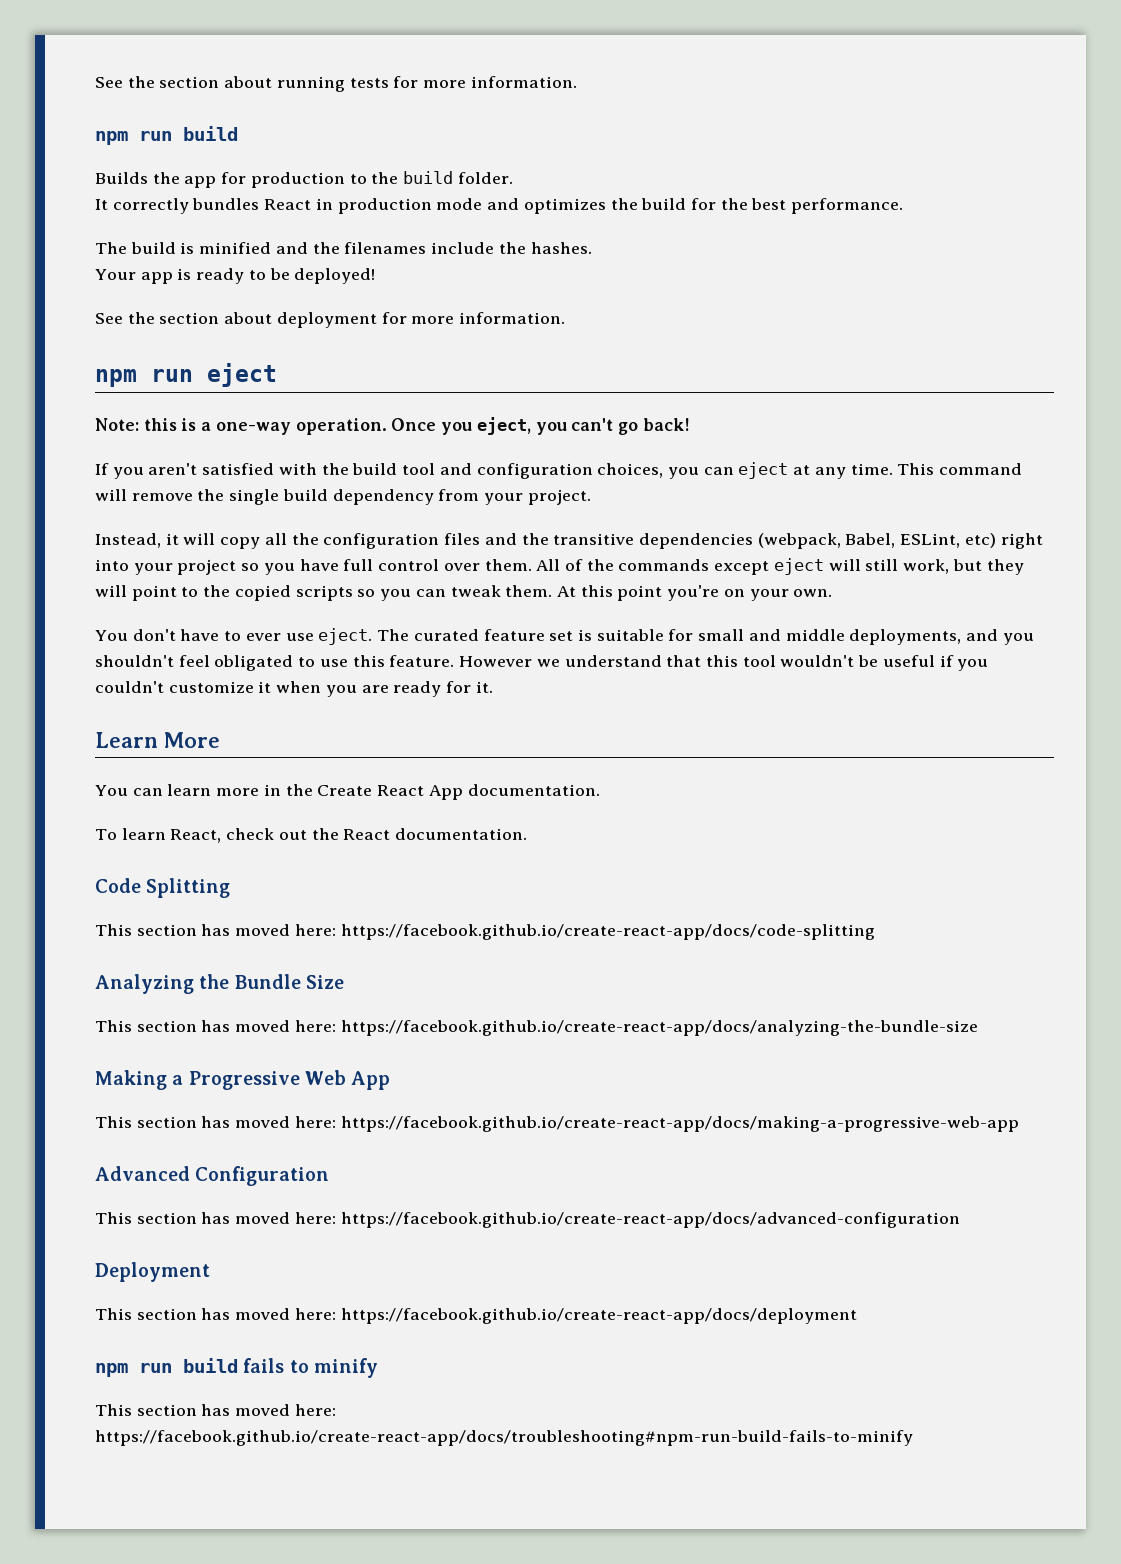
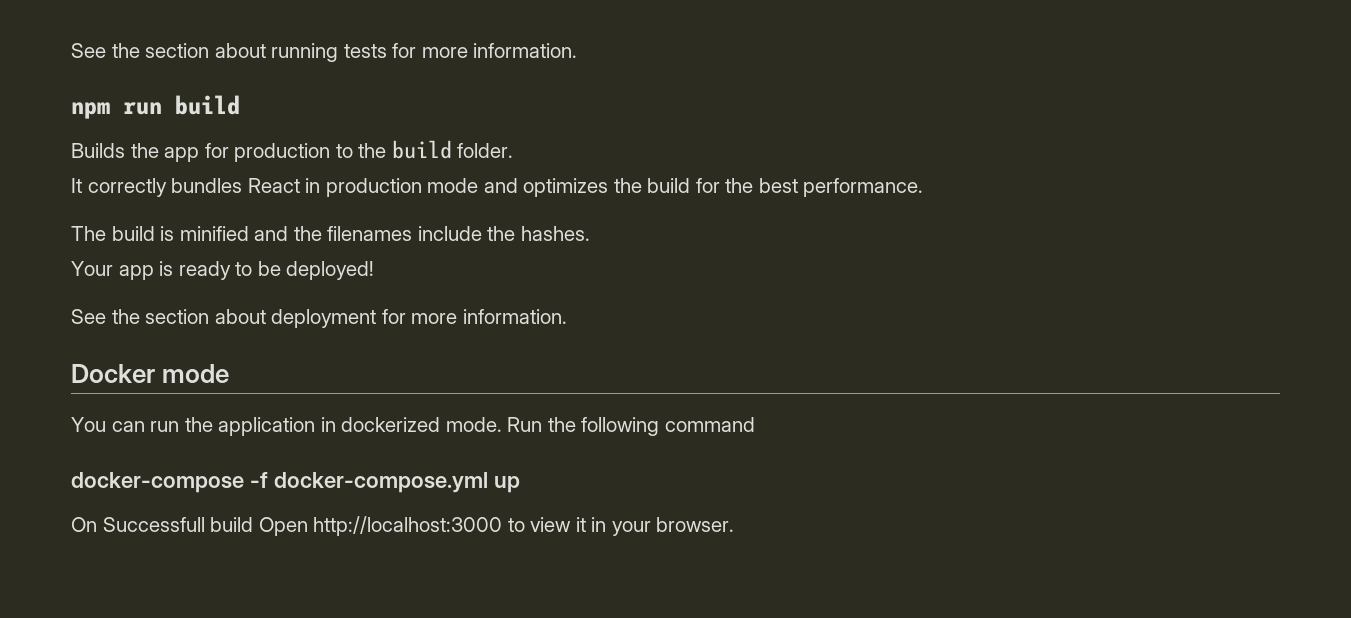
- npm run eject
- Note: this is a one-way operation. Once you eject, you can't go back!
- If you aren't satisfied with the build tool and configuration choices, you can eject at any time. This command will remove the single build dependency from your project.
- Instead, it will copy all the configuration files and the transitive dependencies (webpack, Babel, ESLint, etc) right into your project so you have full control over them. All of the commands except eject will still work, but they will point to the copied scripts so you can tweak them. At this point you're on your own.
- You don't have to ever use eject. The curated feature set is suitable for small and middle deployments, and you shouldn't feel obligated to use this feature. However we understand that this tool wouldn't be useful if you couldn't customize it when you are ready for it.
- Learn More
- You can learn more in the Create React App documentation.
- To learn React, check out the React documentation.
- Code Splitting
- This section has moved here: https://facebook.github.io/create-react-app/docs/code-splitting
- Analyzing the Bundle Size
- This section has moved here: https://facebook.github.io/create-react-app/docs/analyzing-the-bundle-size
- Making a Progressive Web App
- This section has moved here: https://facebook.github.io/create-react-app/docs/making-a-progressive-web-app
- Advanced Configuration
- This section has moved here: https://facebook.github.io/create-react-app/docs/advanced-configuration
- Deployment
- This section has moved here: https://facebook.github.io/create-react-app/docs/deployment
- npm run build fails to minify
- This section has moved here: https://facebook.github.io/create-react-app/docs/troubleshooting#npm-run-build-fails-to-minify
+ Docker mode
+ You can run the application in dockerized mode. Run the following command
+ docker-compose -f docker-compose.yml up
+ On Successfull build Open http://localhost:3000 to view it in your browser.

